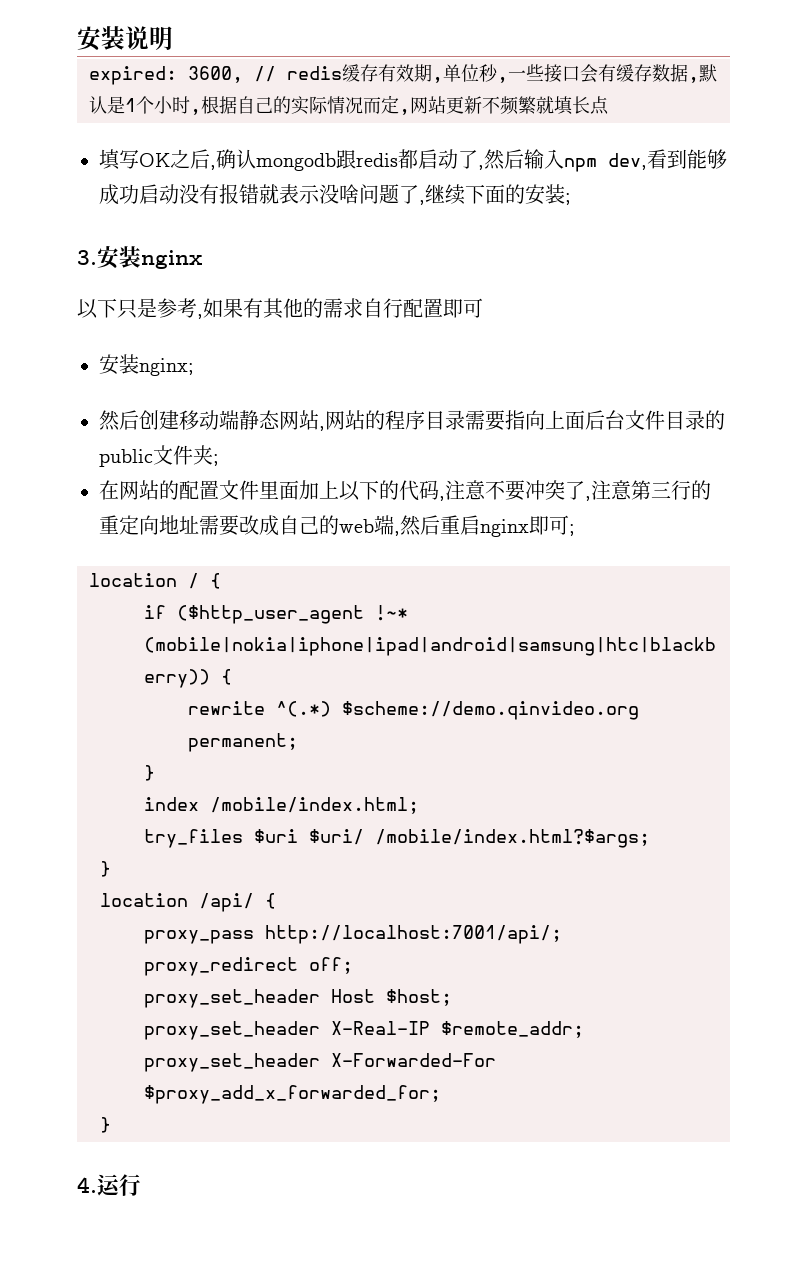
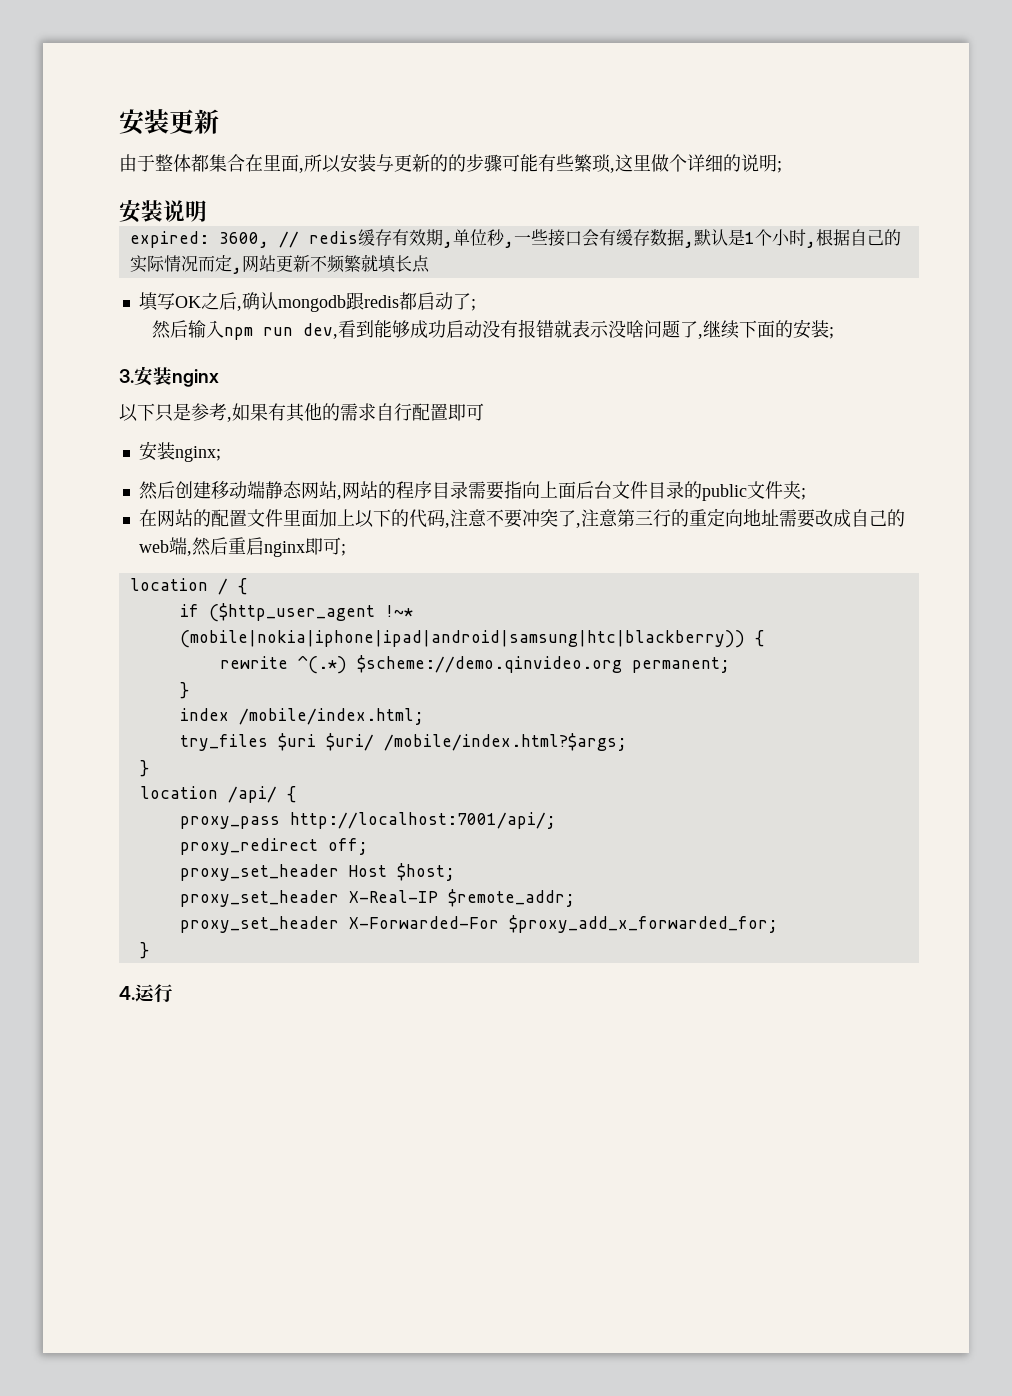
+ 安装更新
+ 由于整体都集合在里面,所以安装与更新的的步骤可能有些繁琐,这里做个详细的说明;
- 填写OK之后,确认mongodb跟redis都启动了,然后输入npm dev,看到能够成功启动没有报错就表示没啥问题了,继续下面的安装;
+ 填写OK之后,确认mongodb跟redis都启动了;
+ 然后输入npm run dev,看到能够成功启动没有报错就表示没啥问题了,继续下面的安装;

